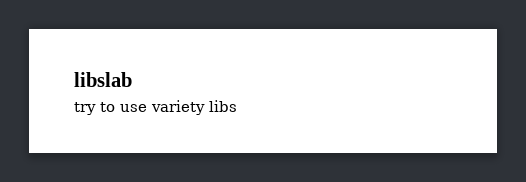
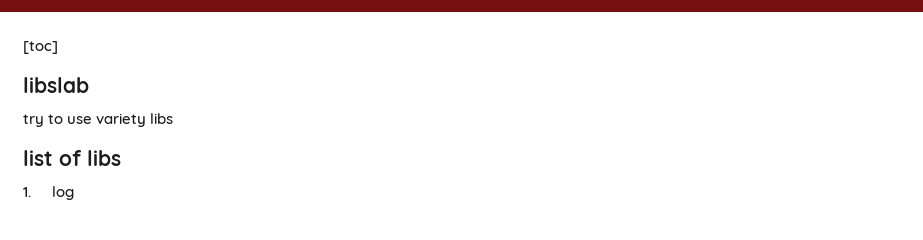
+ [toc]
+ list of libs
+ 1. log

